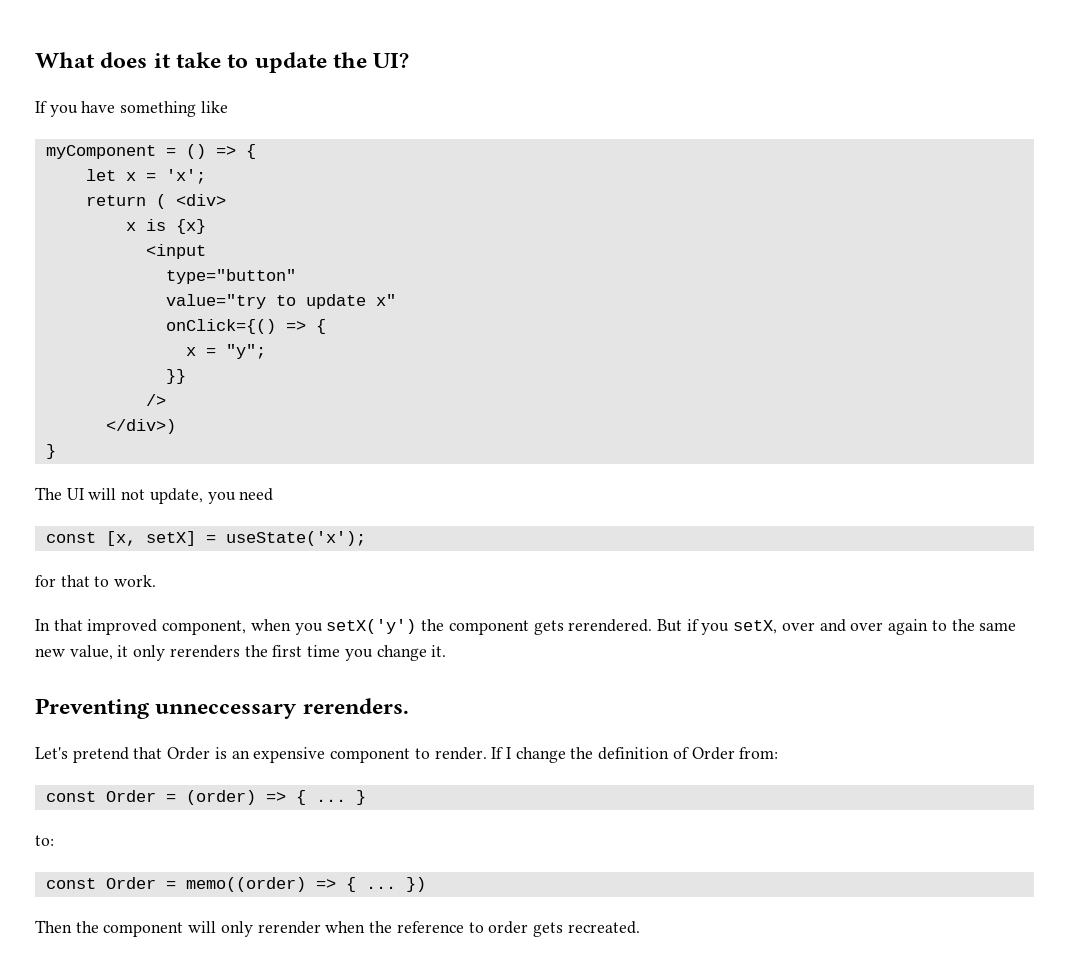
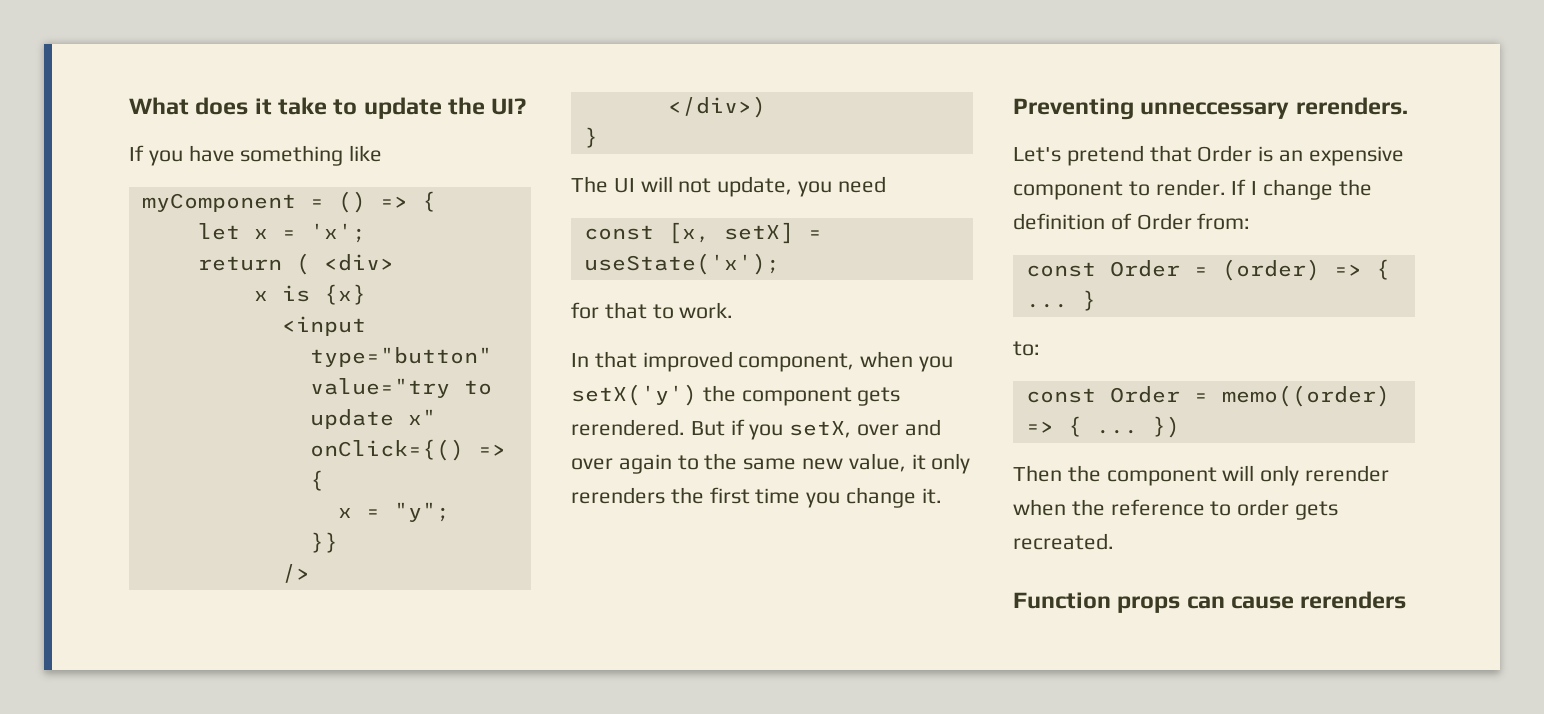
+ Function props can cause rerenders

